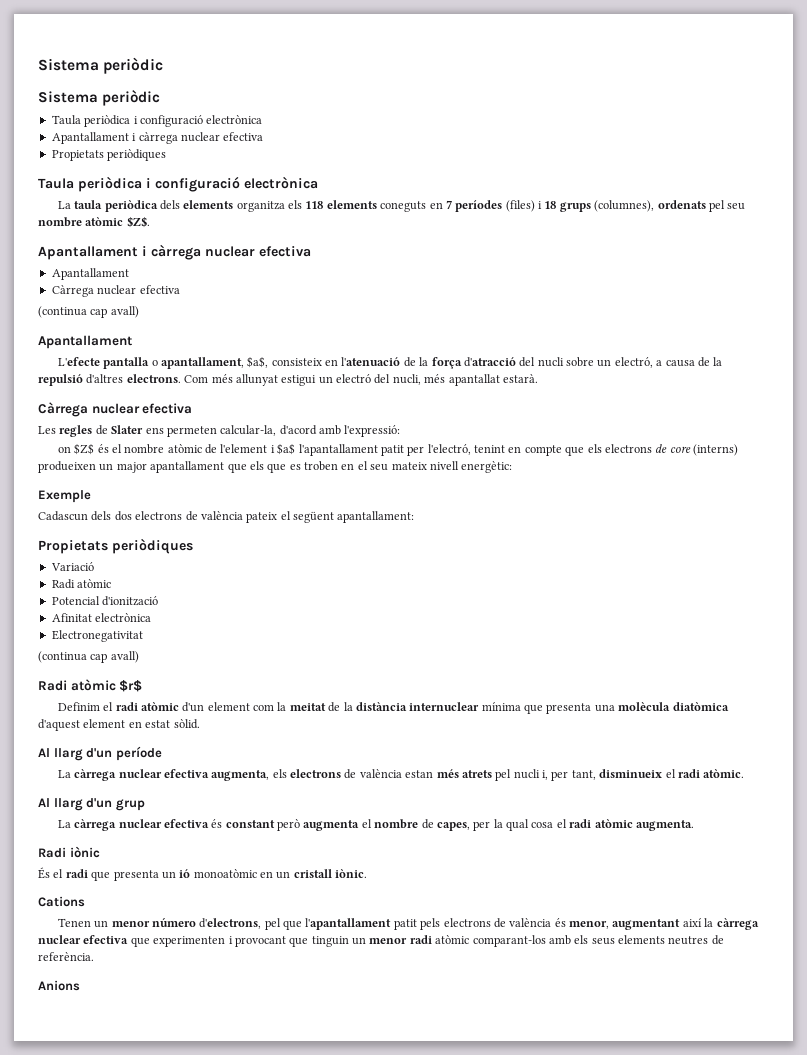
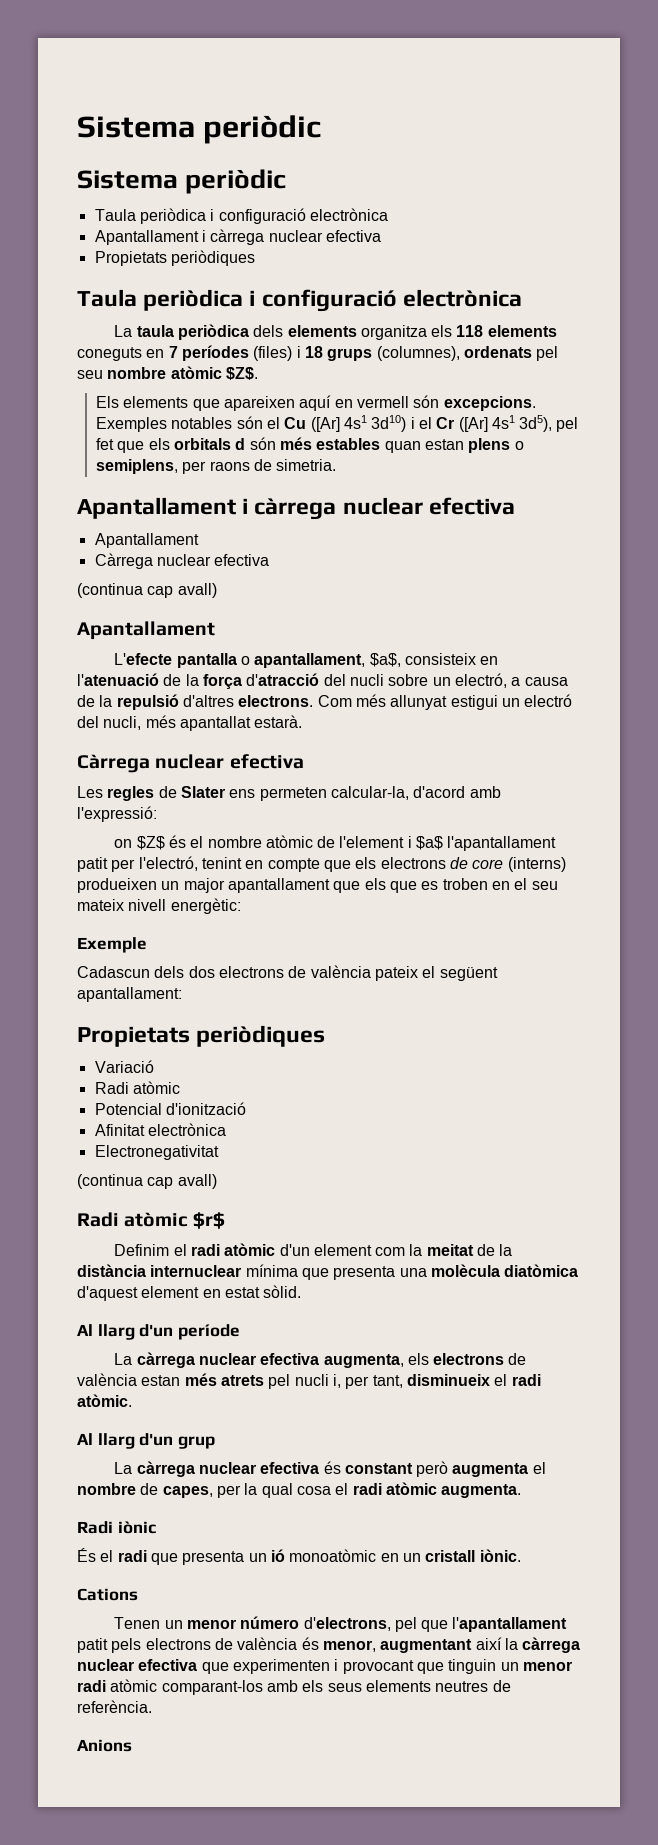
+ Els elements que apareixen aquí en vermell són excepcions. Exemples notables són el Cu ([Ar] 4s1 3d10) i el Cr ([Ar] 4s1 3d5), pel fet que els orbitals d són més estables quan estan plens o semiplens, per raons de simetria.

